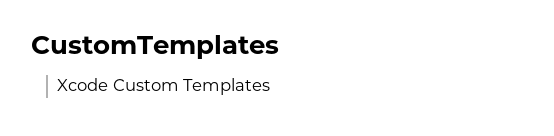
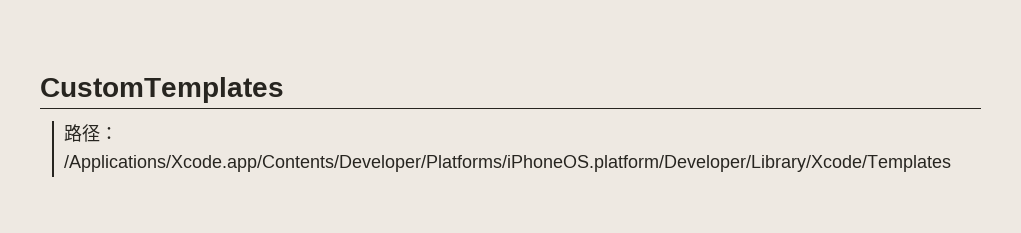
- Xcode Custom Templates
+ 路径：/Applications/Xcode.app/Contents/Developer/Platforms/iPhoneOS.platform/Developer/Library/Xcode/Templates

